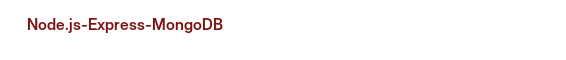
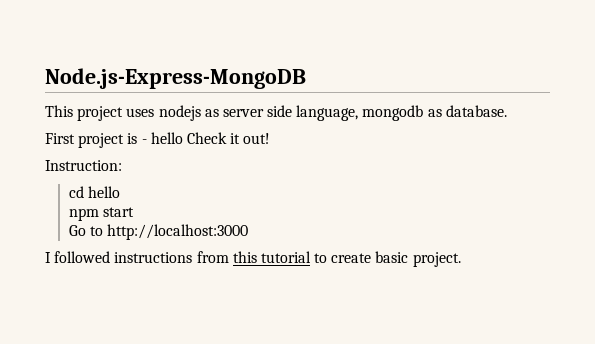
+ This project uses nodejs as server side language, mongodb as database.
+ First project is - hello Check it out!
+ Instruction:
+ cd hello
+ npm start
+ Go to http://localhost:3000
+ I followed instructions from this tutorial to create basic project.

